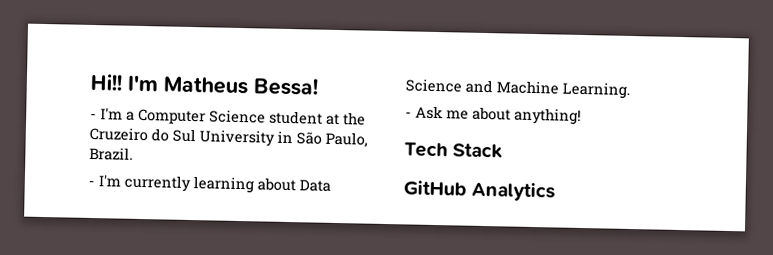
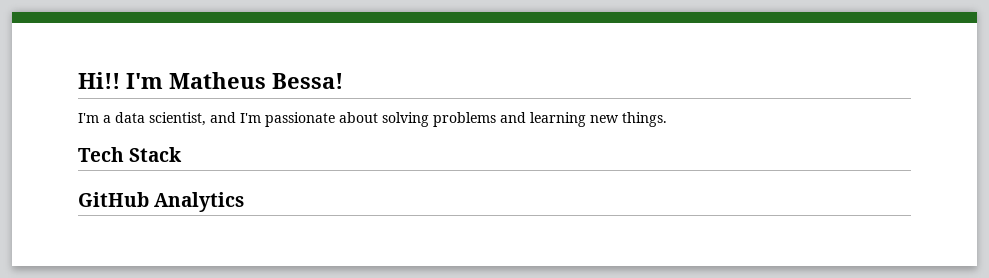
- - I'm a Computer Science student at the Cruzeiro do Sul University in São Paulo, Brazil.
- - I'm currently learning about Data Science and Machine Learning.
- - Ask me about anything!
+ I'm a data scientist, and I'm passionate about solving problems and learning new things.

